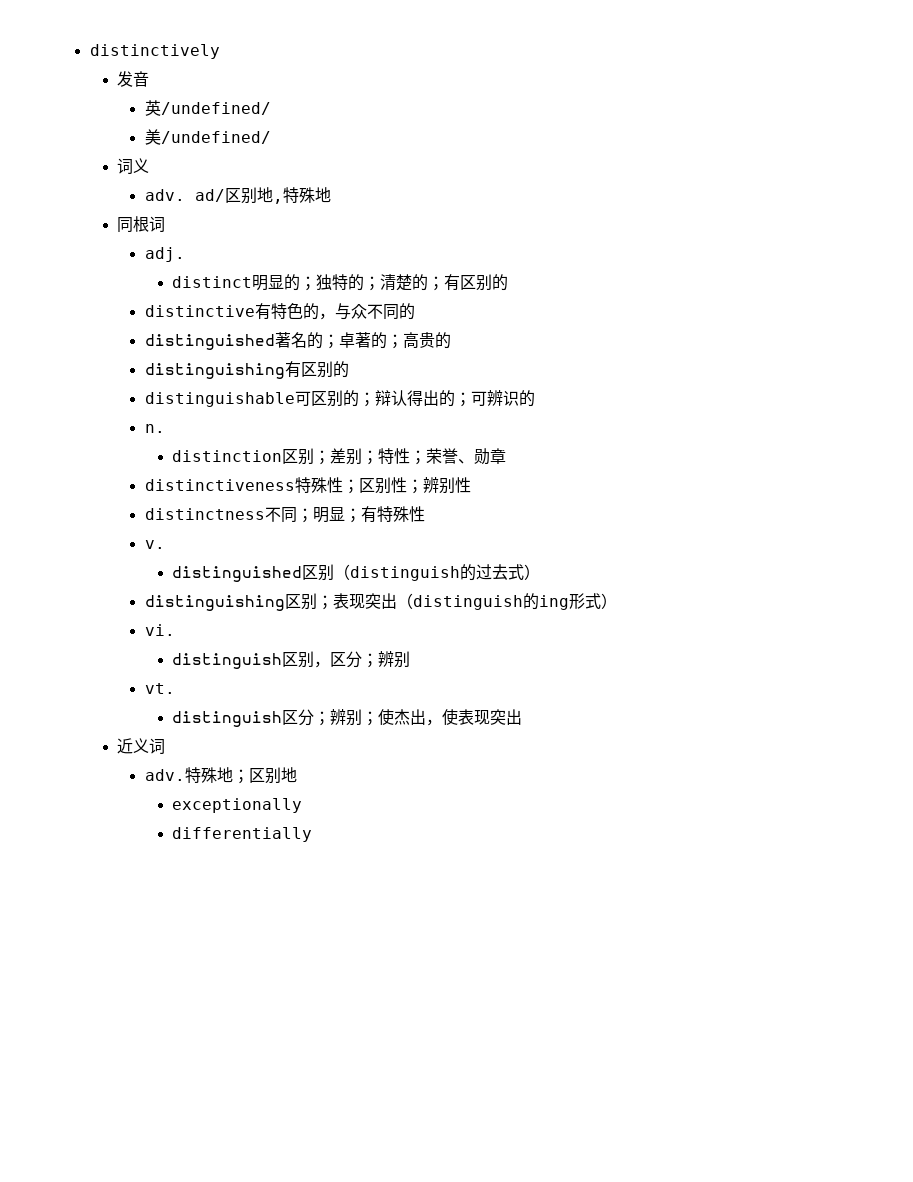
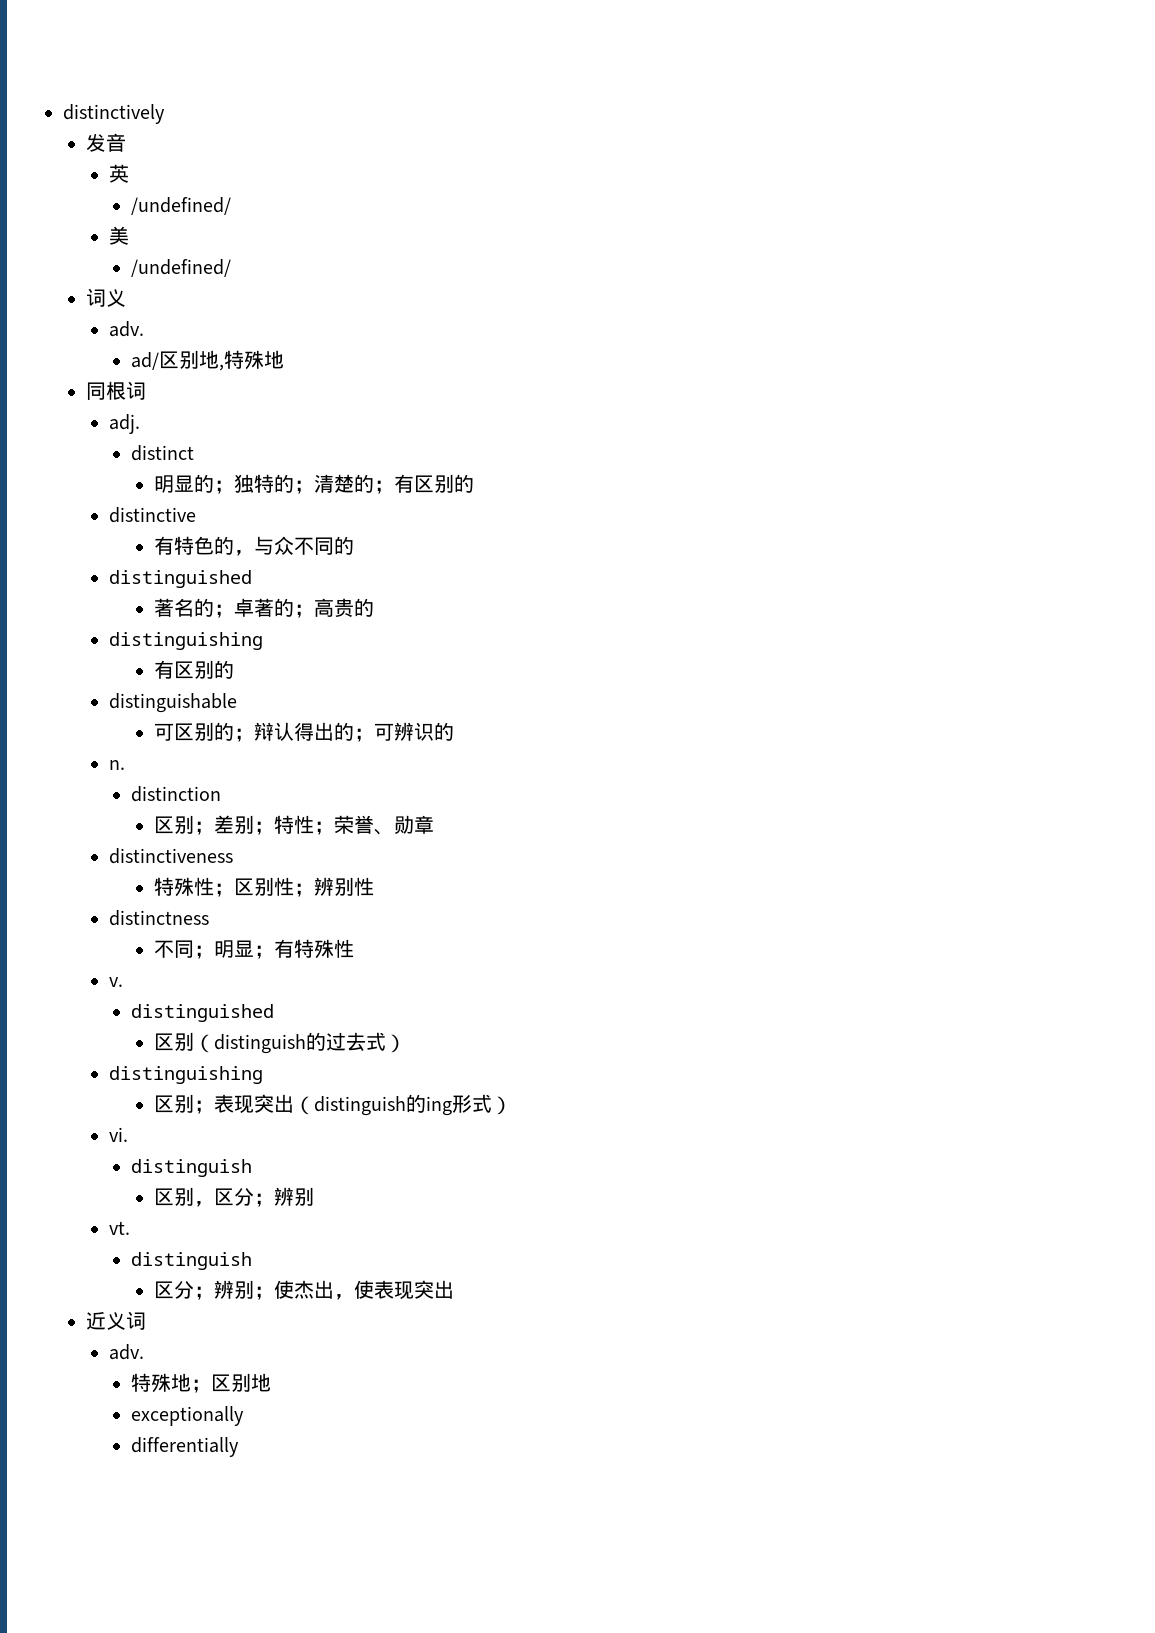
- 英/undefined/
+ 英
+ /undefined/
- 美/undefined/
+ 美
+ /undefined/
  词义
- adv. ad/区别地,特殊地
+ adv.
+ ad/区别地,特殊地
- distinct明显的；独特的；清楚的；有区别的
+ distinct
+ 明显的；独特的；清楚的；有区别的
- distinctive有特色的，与众不同的
- distinguished著名的；卓著的；高贵的
- distinguishing有区别的
+ distinctive
+ 有特色的，与众不同的
+ distinguished
+ 著名的；卓著的；高贵的
+ distinguishing
+ 有区别的
- distinguishable可区别的；辩认得出的；可辨识的
+ distinguishable
+ 可区别的；辩认得出的；可辨识的
- distinction区别；差别；特性；荣誉、勋章
+ distinction
+ 区别；差别；特性；荣誉、勋章
- distinctiveness特殊性；区别性；辨别性
+ distinctiveness
+ 特殊性；区别性；辨别性
- distinctness不同；明显；有特殊性
+ distinctness
+ 不同；明显；有特殊性
  v.
- distinguished区别（distinguish的过去式）
- distinguishing区别；表现突出（distinguish的ing形式）
+ distinguished
+ 区别（distinguish的过去式）
+ distinguishing
+ 区别；表现突出（distinguish的ing形式）
  vi.
- distinguish区别，区分；辨别
+ distinguish
+ 区别，区分；辨别
  vt.
- distinguish区分；辨别；使杰出，使表现突出
+ distinguish
+ 区分；辨别；使杰出，使表现突出
  近义词
- adv.特殊地；区别地
+ adv.
+ 特殊地；区别地

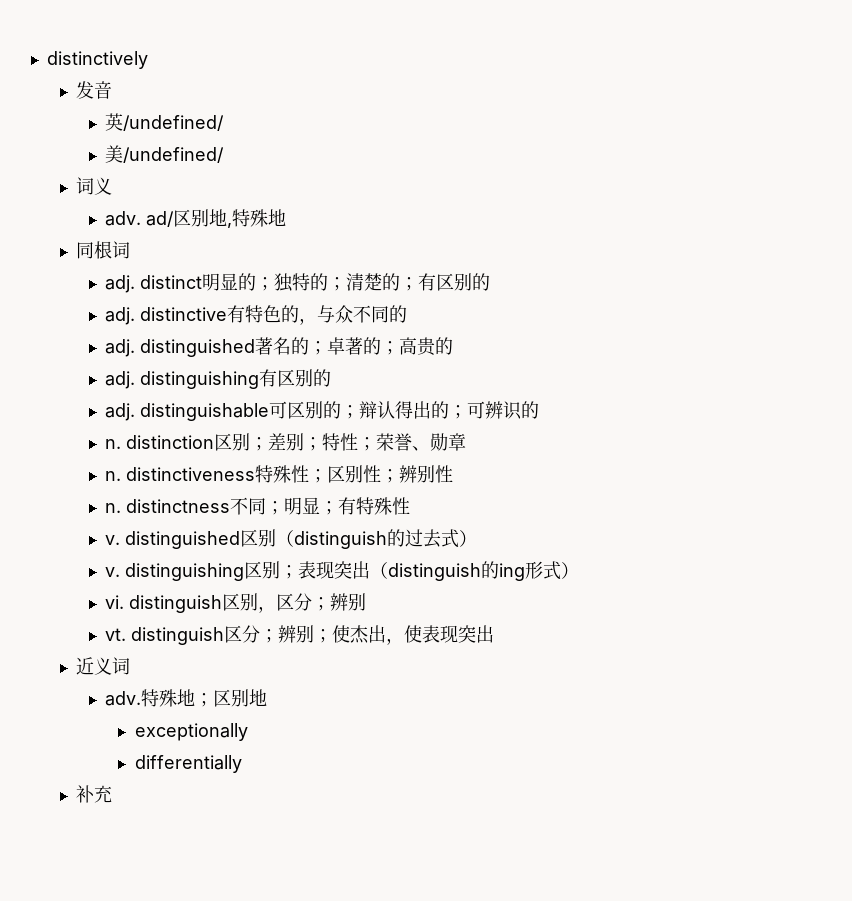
- 英
- /undefined/
+ 英/undefined/
- 美
- /undefined/
+ 美/undefined/
  词义
- adv.
- ad/区别地,特殊地
+ adv. ad/区别地,特殊地
- adj.
- distinct
- 明显的；独特的；清楚的；有区别的
+ adj. distinct明显的；独特的；清楚的；有区别的
- distinctive
- 有特色的，与众不同的
- distinguished
- 著名的；卓著的；高贵的
- distinguishing
- 有区别的
- distinguishable
- 可区别的；辩认得出的；可辨识的
+ adj. distinctive有特色的，与众不同的
+ adj. distinguished著名的；卓著的；高贵的
+ adj. distinguishing有区别的
+ adj. distinguishable可区别的；辩认得出的；可辨识的
- n.
- distinction
- 区别；差别；特性；荣誉、勋章
+ n. distinction区别；差别；特性；荣誉、勋章
- distinctiveness
- 特殊性；区别性；辨别性
+ n. distinctiveness特殊性；区别性；辨别性
- distinctness
- 不同；明显；有特殊性
+ n. distinctness不同；明显；有特殊性
- v.
- distinguished
- 区别（distinguish的过去式）
- distinguishing
- 区别；表现突出（distinguish的ing形式）
+ v. distinguished区别（distinguish的过去式）
+ v. distinguishing区别；表现突出（distinguish的ing形式）
- vi.
- distinguish
- 区别，区分；辨别
+ vi. distinguish区别，区分；辨别
- vt.
- distinguish
- 区分；辨别；使杰出，使表现突出
+ vt. distinguish区分；辨别；使杰出，使表现突出
  近义词
- adv.
- 特殊地；区别地
+ adv.特殊地；区别地
+ 补充

